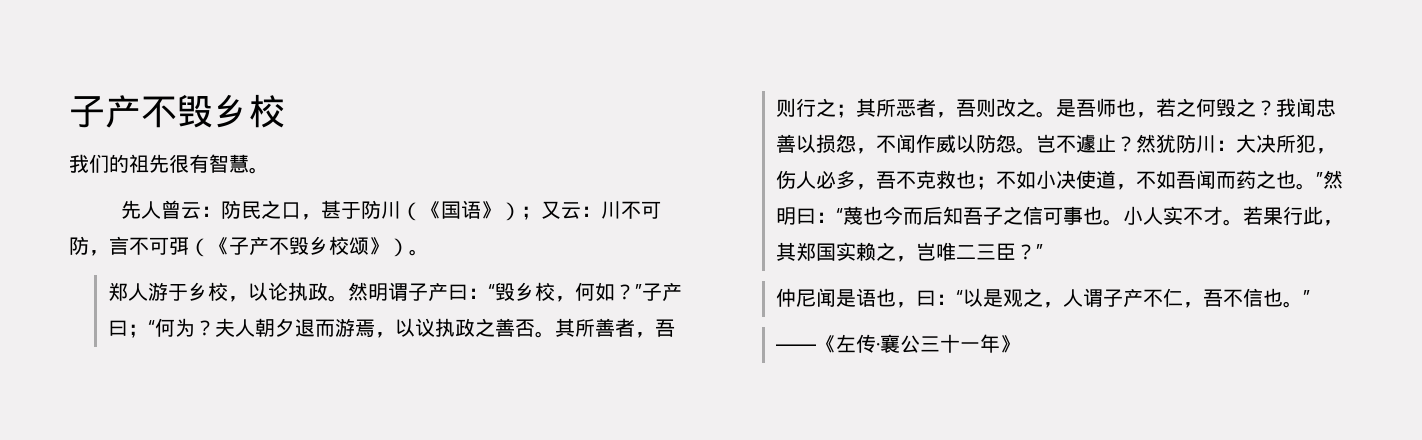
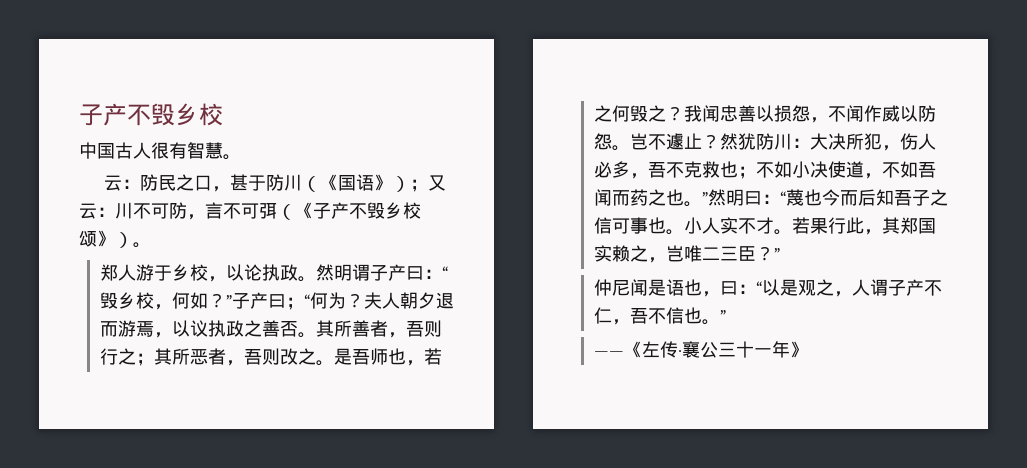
- 我们的祖先很有智慧。
+ 中国古人很有智慧。
- 先人曾云：防民之口，甚于防川（《国语》）；又云：川不可防，言不可弭（《子产不毁乡校颂》）。
+ 云：防民之口，甚于防川（《国语》）；又云：川不可防，言不可弭（《子产不毁乡校颂》）。

